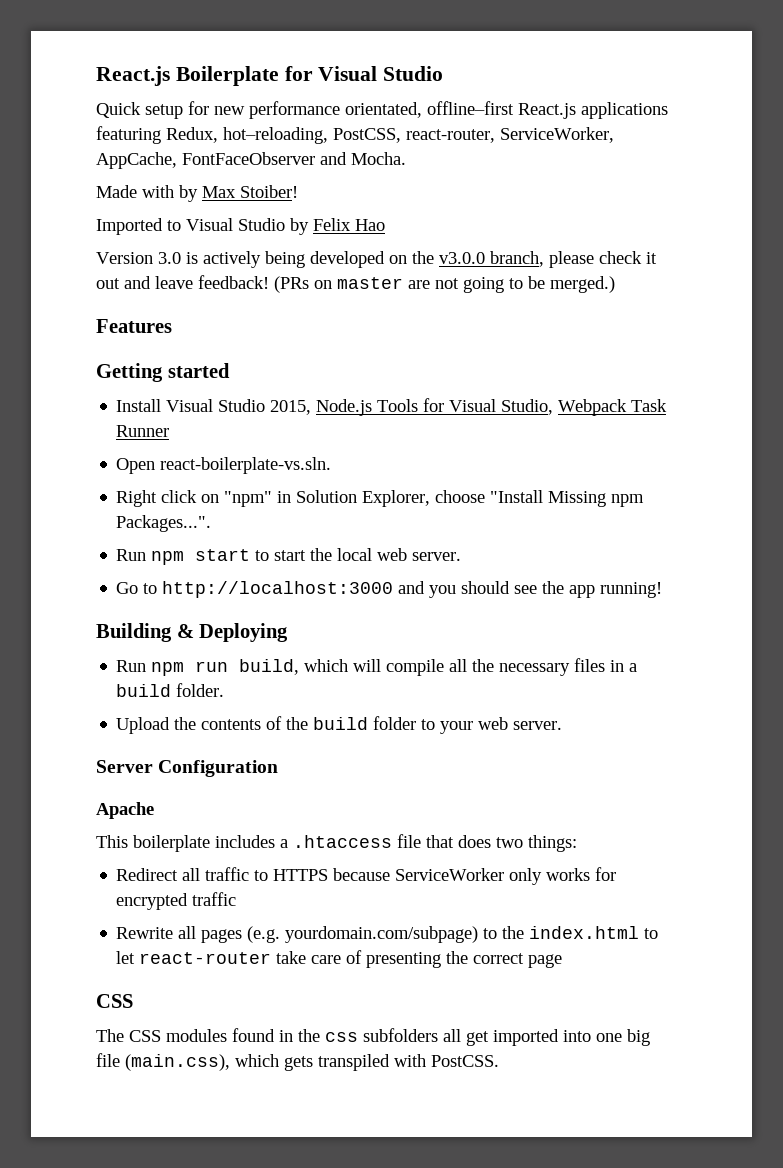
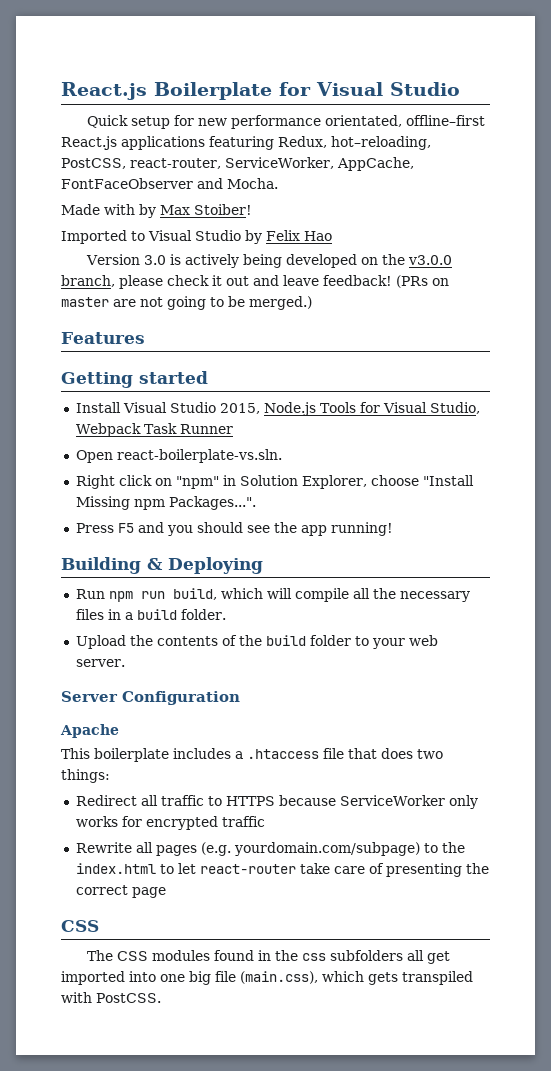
- Run npm start to start the local web server.
- Go to http://localhost:3000 and you should see the app running!
+ Press F5 and you should see the app running!

